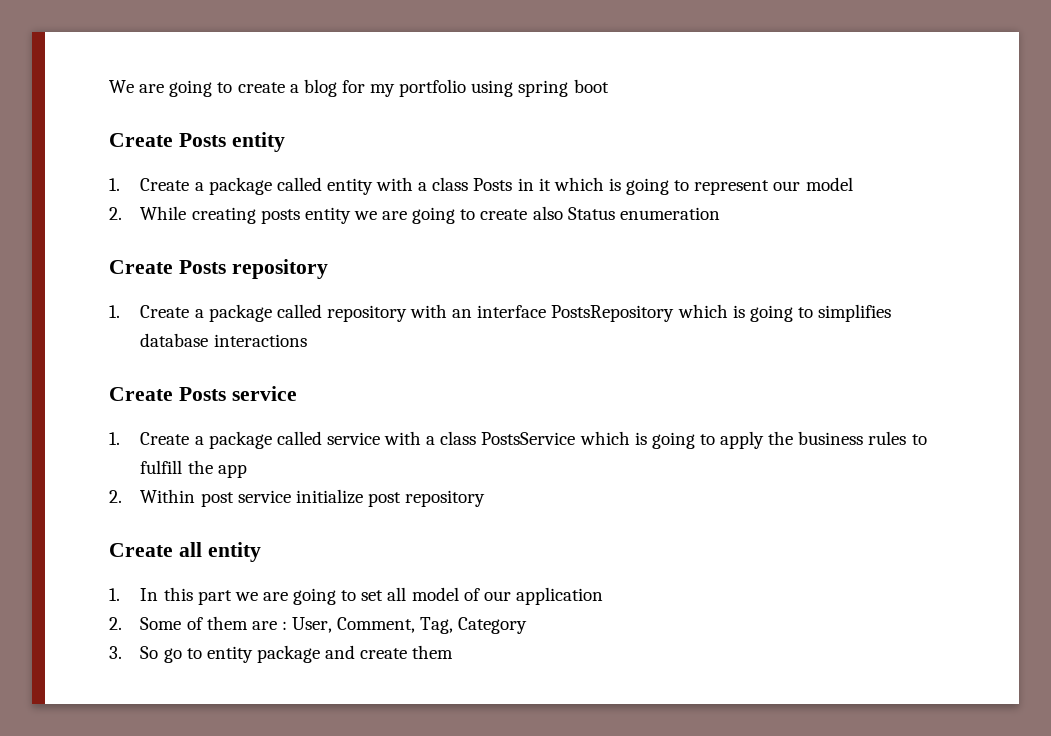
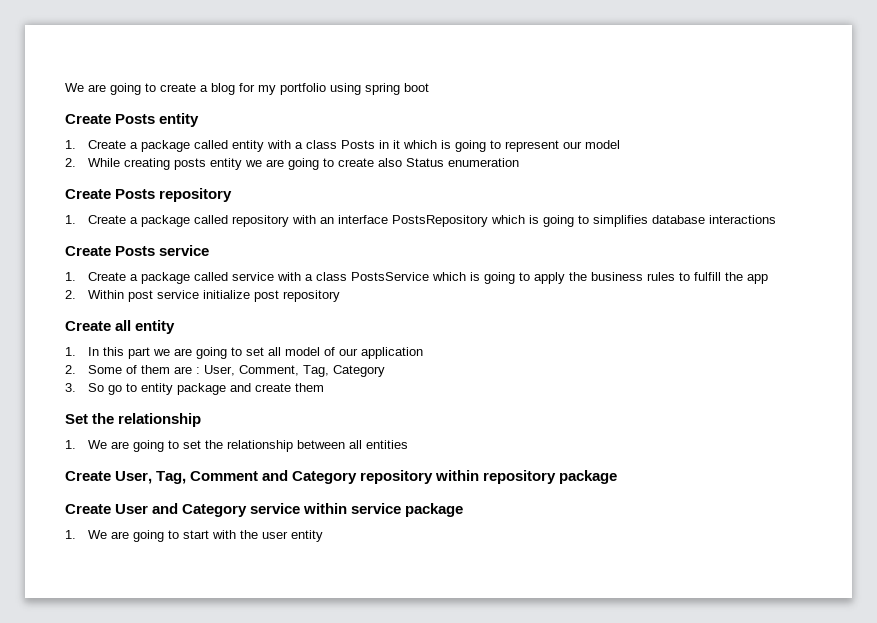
+ Set the relationship
+ 1. We are going to set the relationship between all entities
+ Create User, Tag, Comment and Category repository within repository package
+ Create User and Category service within service package
+ 1. We are going to start with the user entity

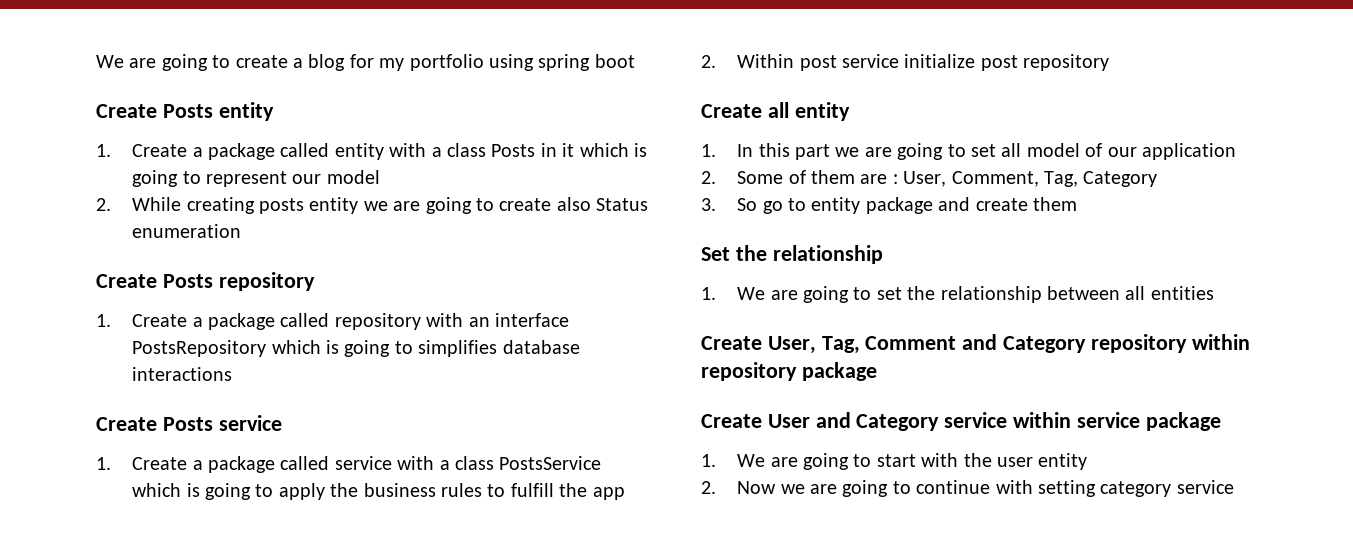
+ 2. Now we are going to continue with setting category service

